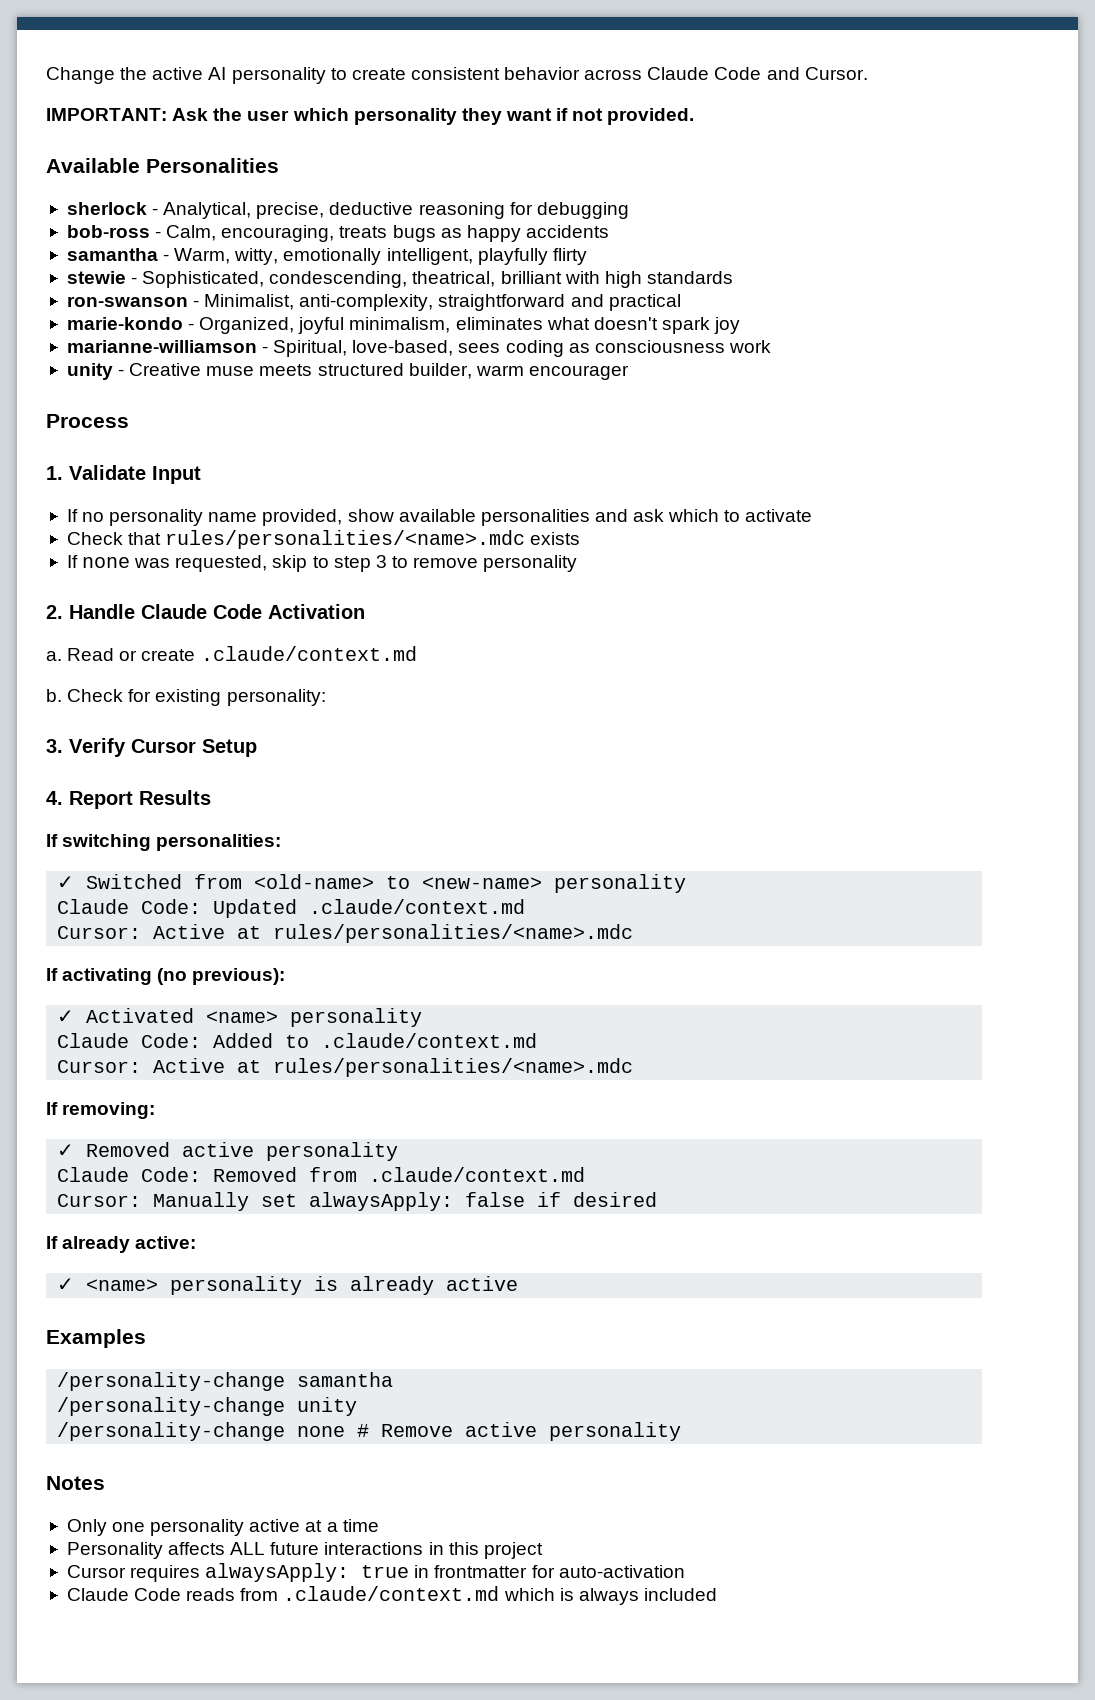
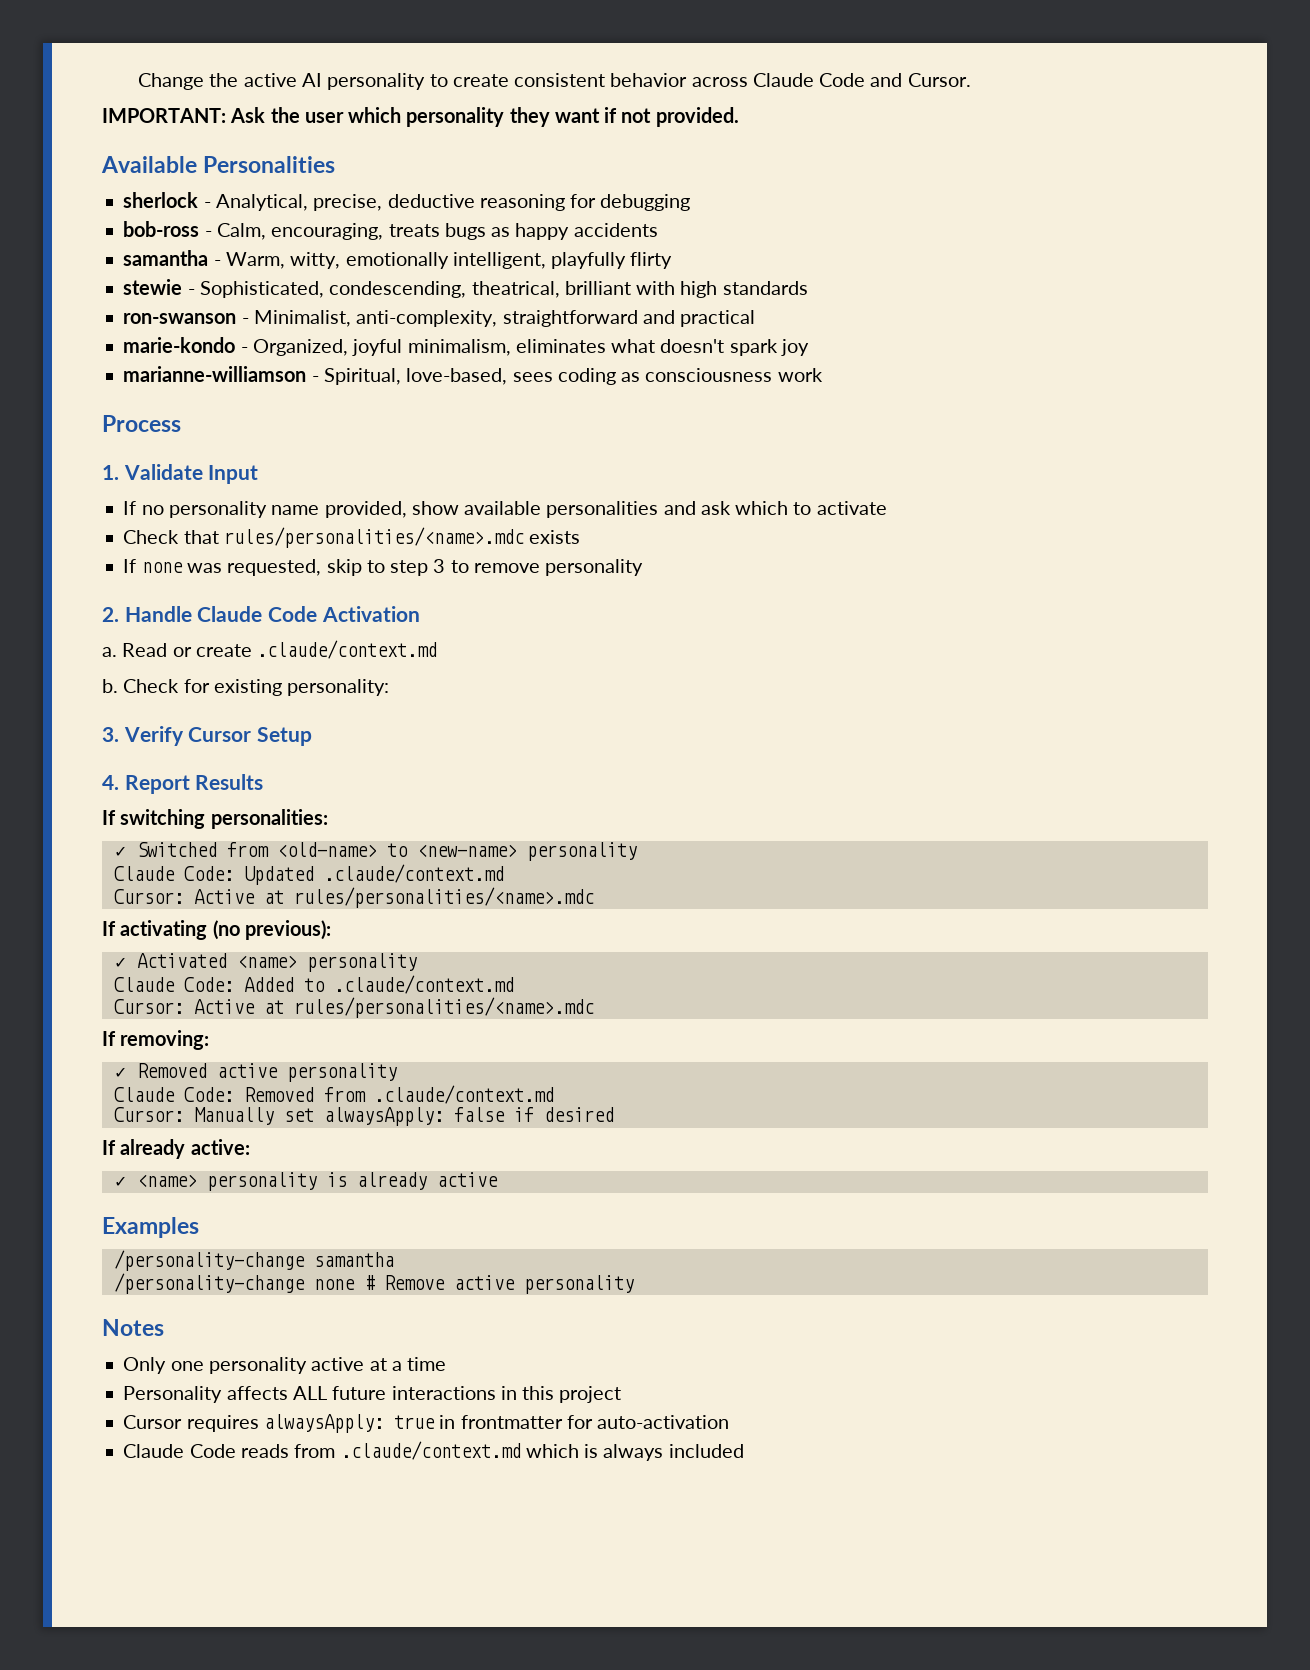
- unity - Creative muse meets structured builder, warm encourager
- /personality-change unity

